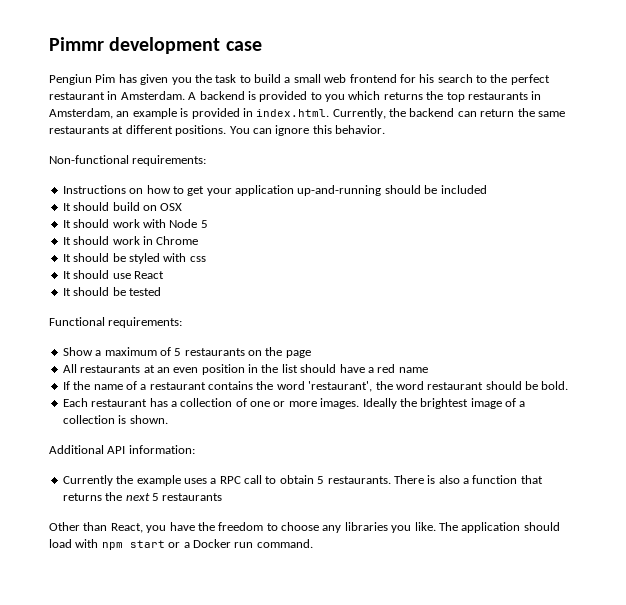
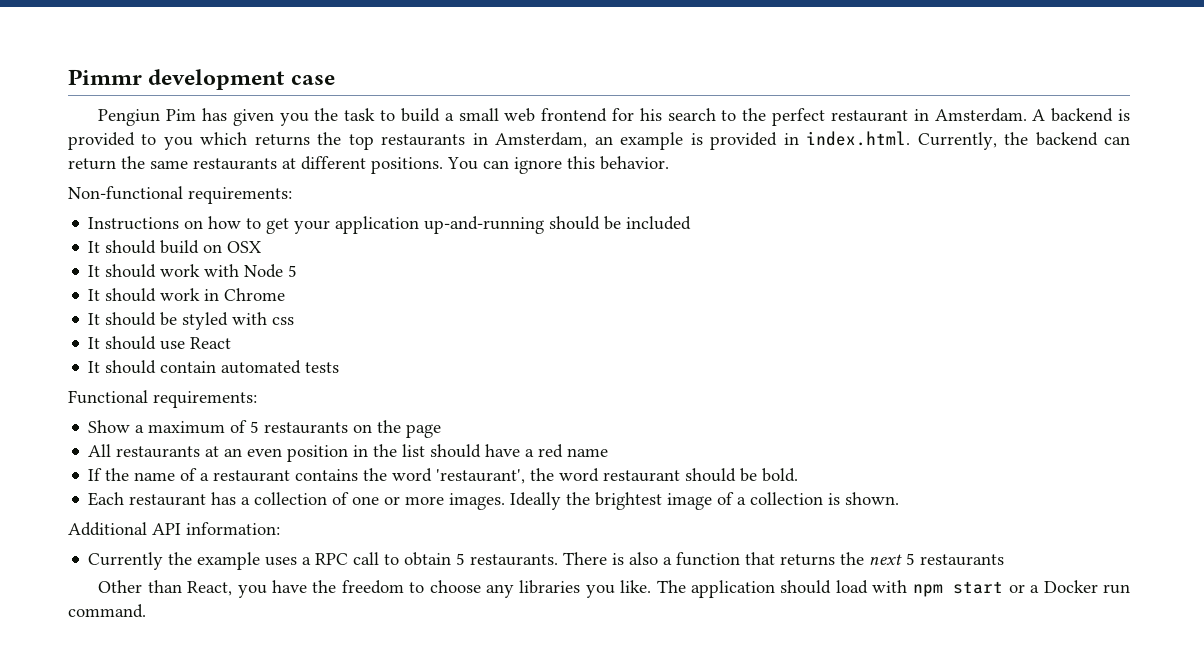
- It should be tested
+ It should contain automated tests

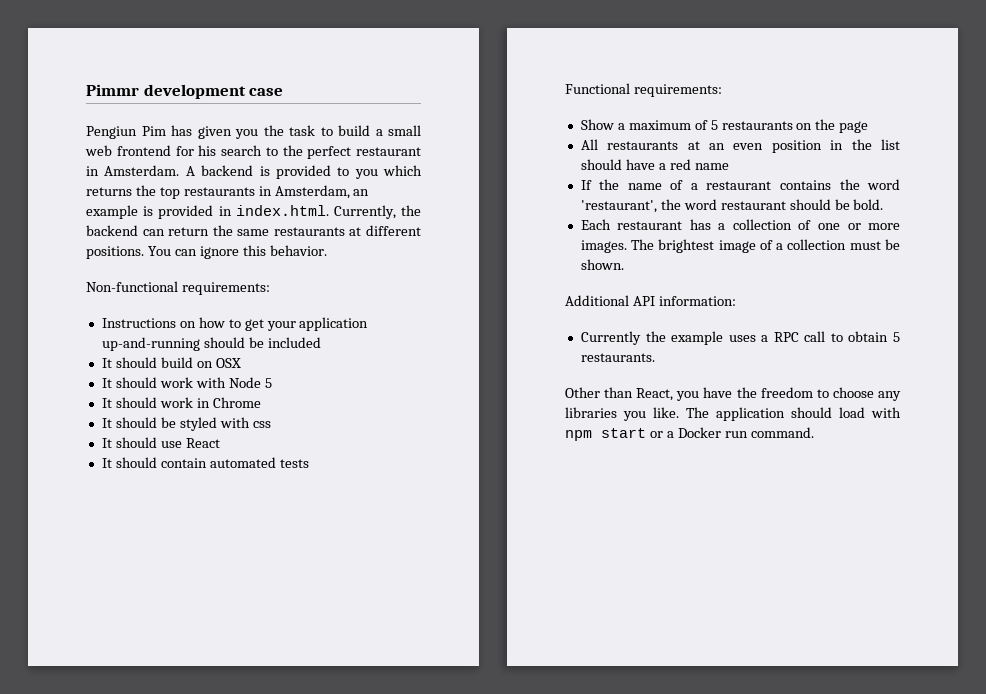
- Ideally the brightest image of a collection is shown.
+ The brightest image of a collection must be shown.
- There is also a function that returns the next 5 restaurants

